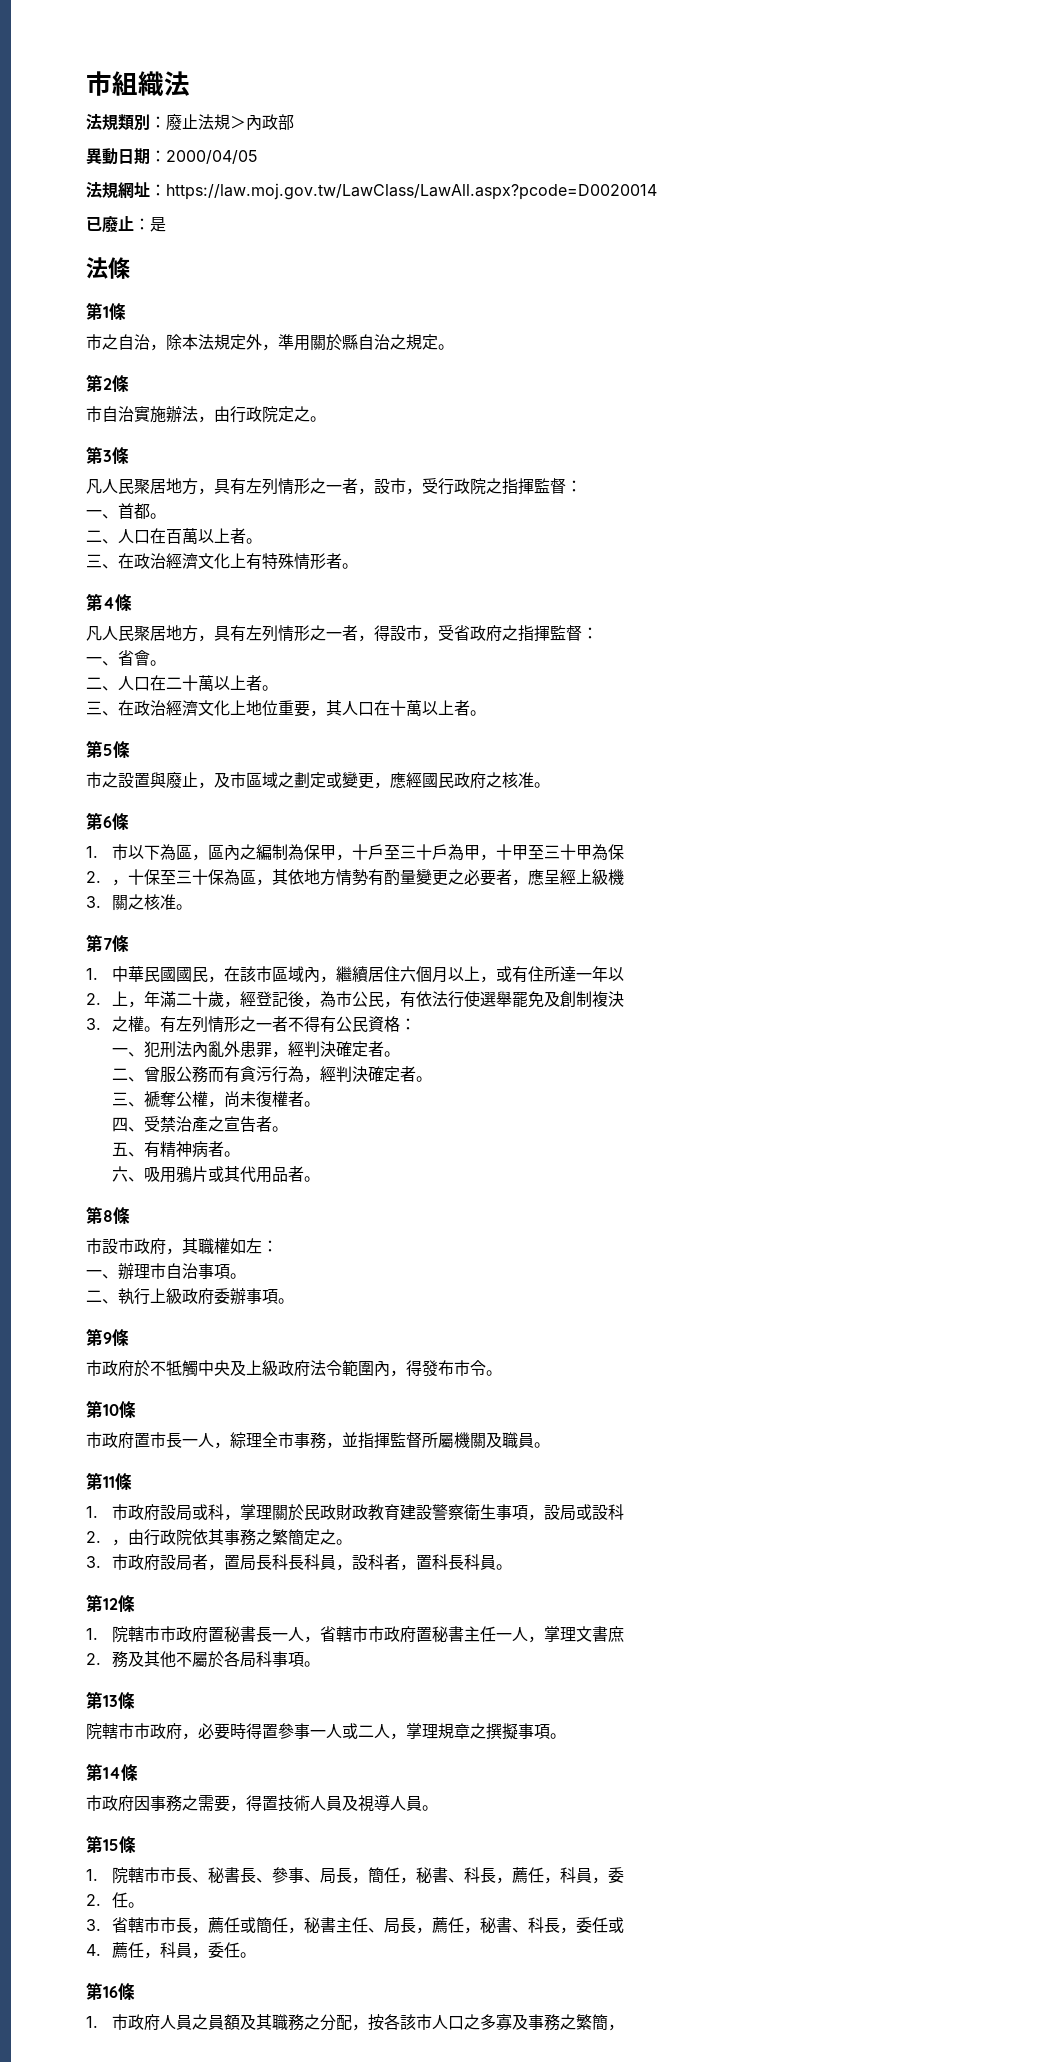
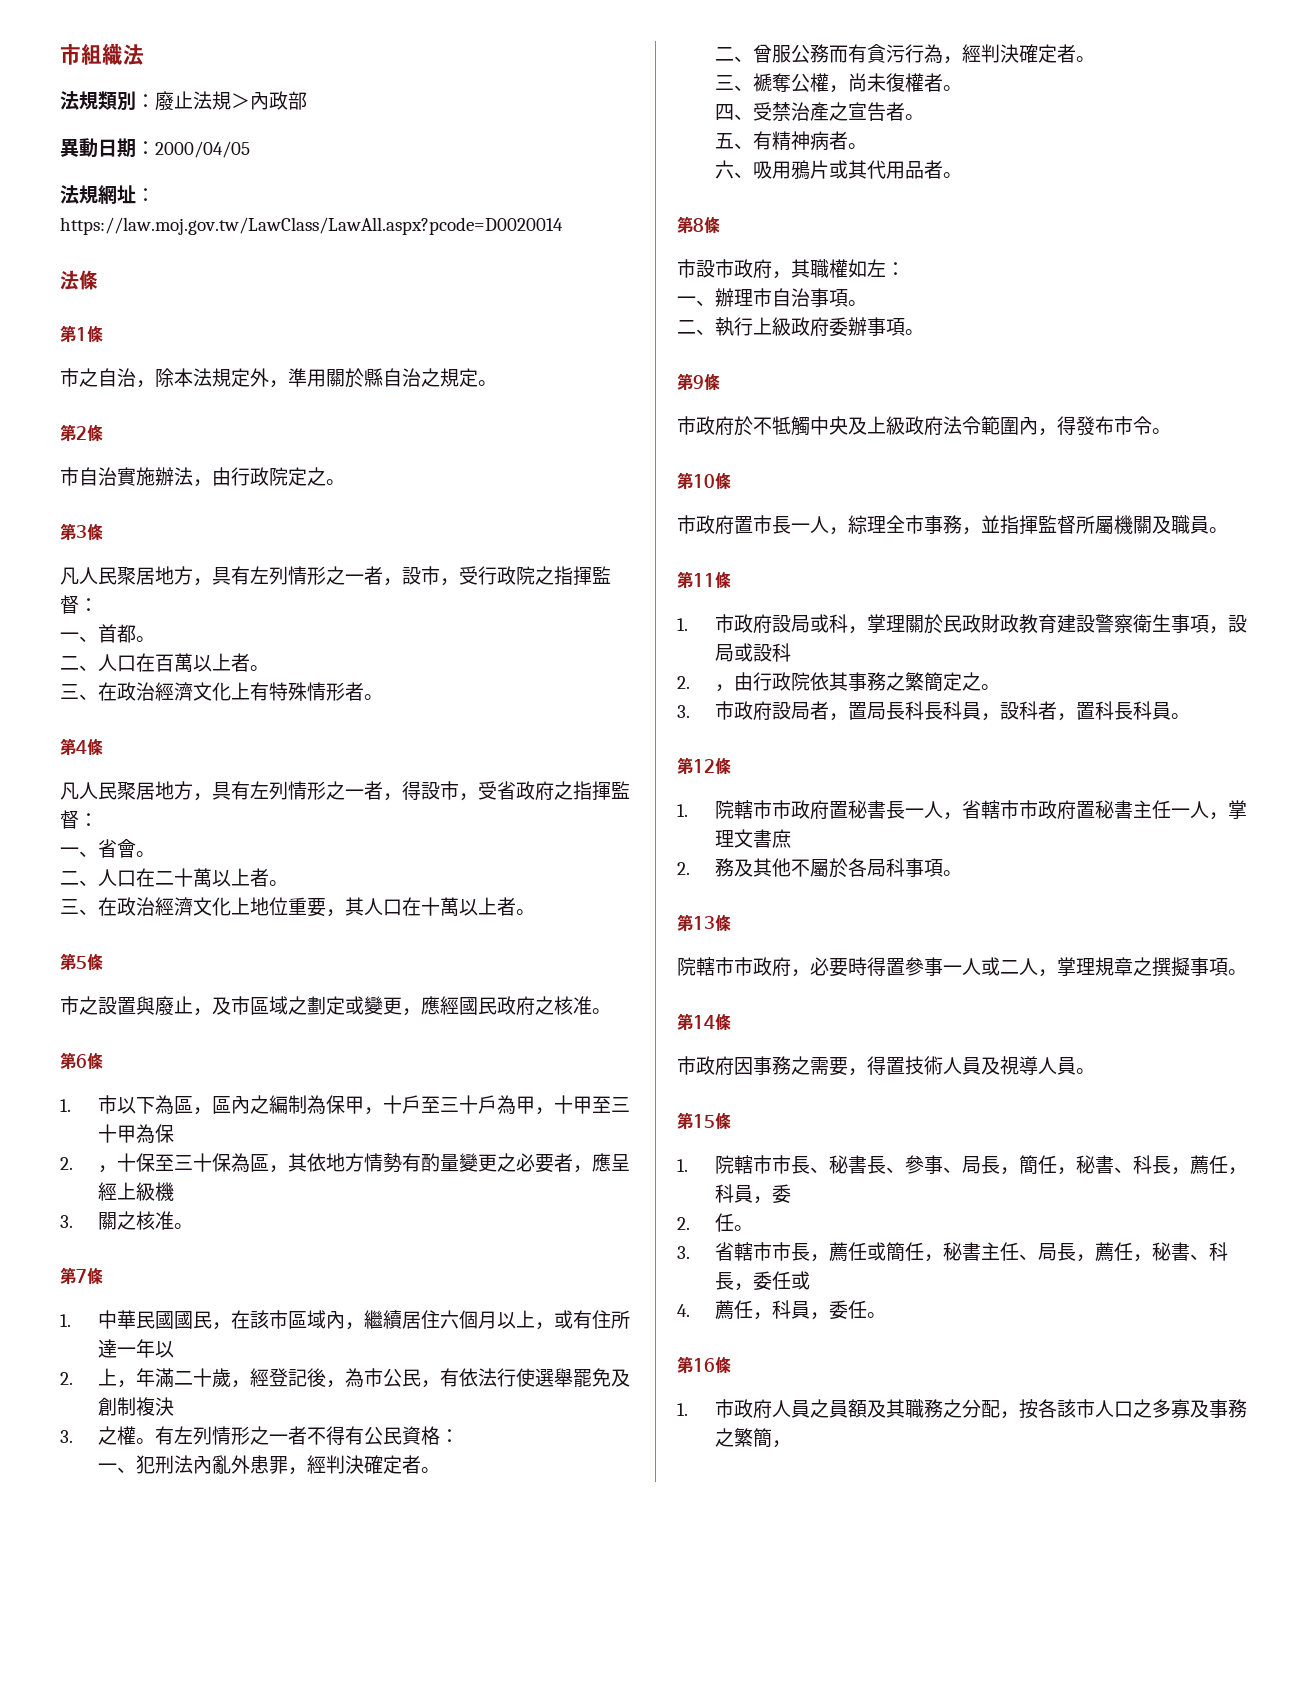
- 已廢止：是

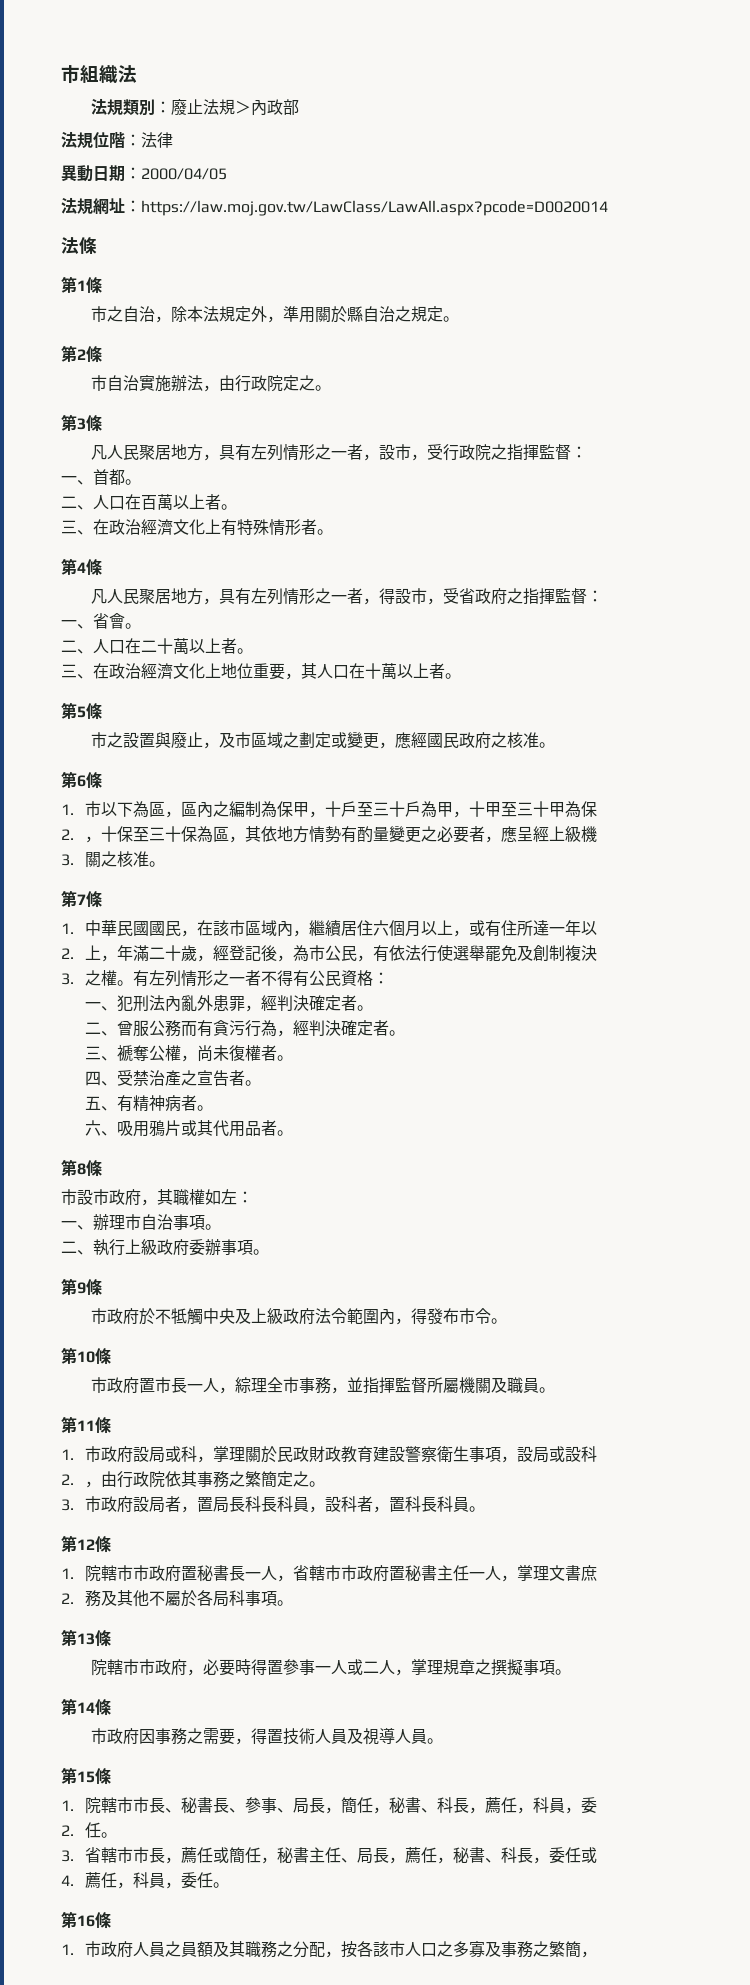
+ 法規位階：法律

